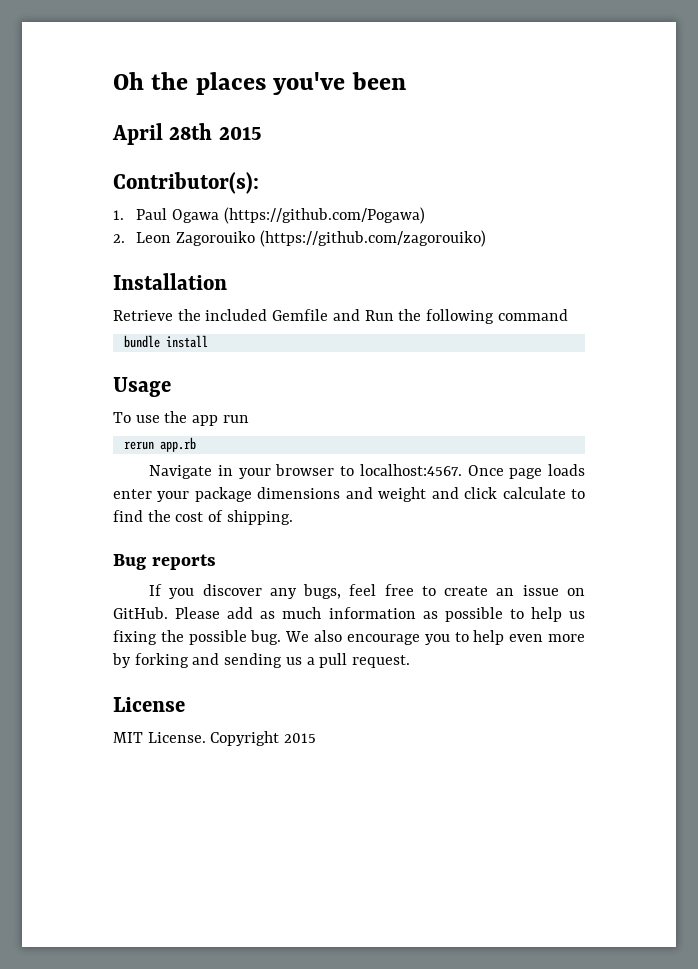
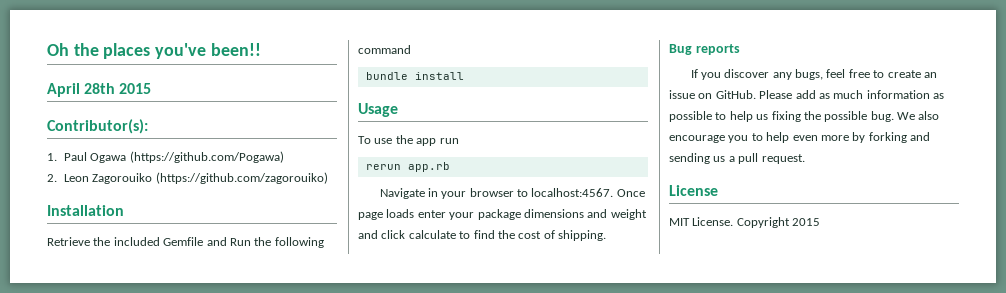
- Oh the places you've been
+ Oh the places you've been!!

